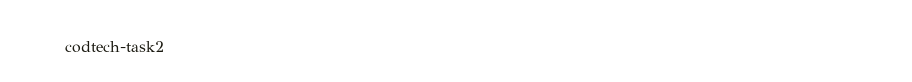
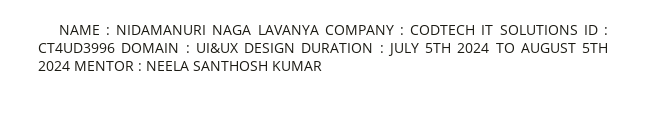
- codtech-task2
+ NAME : NIDAMANURI NAGA LAVANYA COMPANY : CODTECH IT SOLUTIONS ID : CT4UD3996 DOMAIN : UI&UX DESIGN DURATION : JULY 5TH 2024 TO AUGUST 5TH 2024 MENTOR : NEELA SANTHOSH KUMAR

